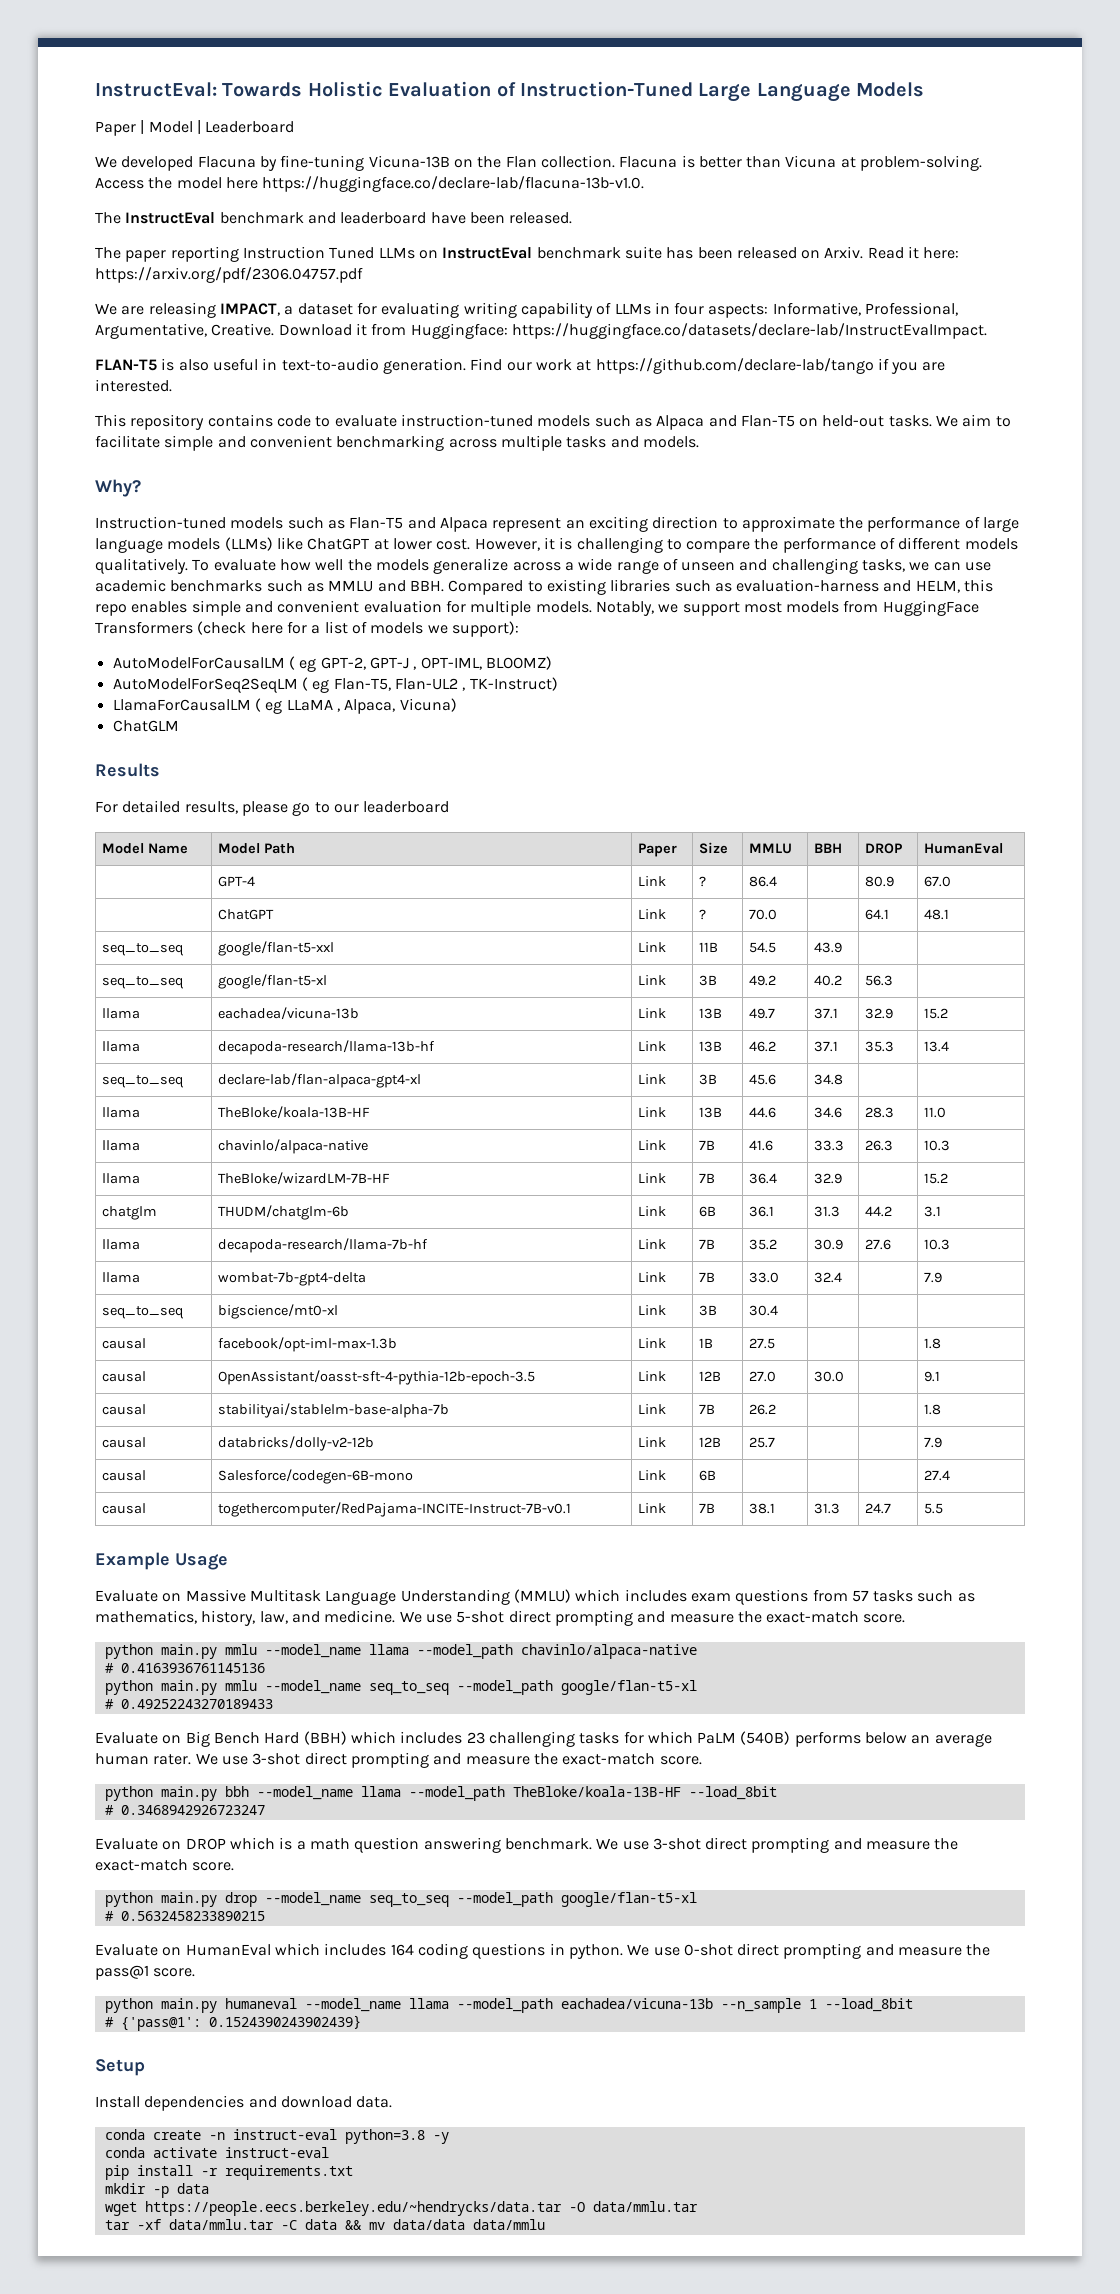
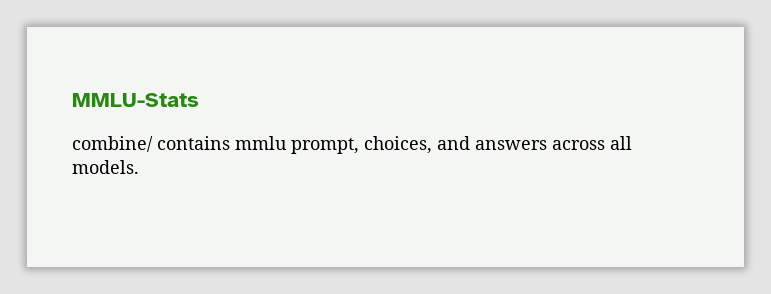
- InstructEval: Towards Holistic Evaluation of Instruction-Tuned Large Language Models
- Paper | Model | Leaderboard
- We developed Flacuna by fine-tuning Vicuna-13B on the Flan collection. Flacuna is better than Vicuna at problem-solving. Access the model here https://huggingface.co/declare-lab/flacuna-13b-v1.0.
- The InstructEval benchmark and leaderboard have been released.
- The paper reporting Instruction Tuned LLMs on InstructEval benchmark suite has been released on Arxiv. Read it here: https://arxiv.org/pdf/2306.04757.pdf
- We are releasing IMPACT, a dataset for evaluating writing capability of LLMs in four aspects: Informative, Professional, Argumentative, Creative. Download it from Huggingface: https://huggingface.co/datasets/declare-lab/InstructEvalImpact.
- FLAN-T5 is also useful in text-to-audio generation. Find our work at https://github.com/declare-lab/tango if you are interested.
- This repository contains code to evaluate instruction-tuned models such as Alpaca and Flan-T5 on held-out tasks. We aim to facilitate simple and convenient benchmarking across multiple tasks and models.
- Why?
- Instruction-tuned models such as Flan-T5 and Alpaca represent an exciting direction to approximate the performance of large language models (LLMs) like ChatGPT at lower cost. However, it is challenging to compare the performance of different models qualitatively. To evaluate how well the models generalize across a wide range of unseen and challenging tasks, we can use academic benchmarks such as MMLU and BBH. Compared to existing libraries such as evaluation-harness and HELM, this repo enables simple and convenient evaluation for multiple models. Notably, we support most models from HuggingFace Transformers (check here for a list of models we support):
- AutoModelForCausalLM ( eg GPT-2, GPT-J , OPT-IML, BLOOMZ)
- AutoModelForSeq2SeqLM ( eg Flan-T5, Flan-UL2 , TK-Instruct)
- LlamaForCausalLM ( eg LLaMA , Alpaca, Vicuna)
- ChatGLM
- Results
- For detailed results, please go to our leaderboard
- Model Name | Model Path | Paper | Size | MMLU | BBH | DROP | HumanEval
- | GPT-4 | Link | ? | 86.4 | | 80.9 | 67.0
- | ChatGPT | Link | ? | 70.0 | | 64.1 | 48.1
- seq_to_seq | google/flan-t5-xxl | Link | 11B | 54.5 | 43.9 | |
- seq_to_seq | google/flan-t5-xl | Link | 3B | 49.2 | 40.2 | 56.3 |
- llama | eachadea/vicuna-13b | Link | 13B | 49.7 | 37.1 | 32.9 | 15.2
- llama | decapoda-research/llama-13b-hf | Link | 13B | 46.2 | 37.1 | 35.3 | 13.4
- seq_to_seq | declare-lab/flan-alpaca-gpt4-xl | Link | 3B | 45.6 | 34.8 | |
- llama | TheBloke/koala-13B-HF | Link | 13B | 44.6 | 34.6 | 28.3 | 11.0
- llama | chavinlo/alpaca-native | Link | 7B | 41.6 | 33.3 | 26.3 | 10.3
- llama | TheBloke/wizardLM-7B-HF | Link | 7B | 36.4 | 32.9 | | 15.2
- chatglm | THUDM/chatglm-6b | Link | 6B | 36.1 | 31.3 | 44.2 | 3.1
- llama | decapoda-research/llama-7b-hf | Link | 7B | 35.2 | 30.9 | 27.6 | 10.3
- llama | wombat-7b-gpt4-delta | Link | 7B | 33.0 | 32.4 | | 7.9
- seq_to_seq | bigscience/mt0-xl | Link | 3B | 30.4 | | |
- causal | facebook/opt-iml-max-1.3b | Link | 1B | 27.5 | | | 1.8
- causal | OpenAssistant/oasst-sft-4-pythia-12b-epoch-3.5 | Link | 12B | 27.0 | 30.0 | | 9.1
- causal | stabilityai/stablelm-base-alpha-7b | Link | 7B | 26.2 | | | 1.8
- causal | databricks/dolly-v2-12b | Link | 12B | 25.7 | | | 7.9
- causal | Salesforce/codegen-6B-mono | Link | 6B | | | | 27.4
- causal | togethercomputer/RedPajama-INCITE-Instruct-7B-v0.1 | Link | 7B | 38.1 | 31.3 | 24.7 | 5.5
- Example Usage
- Evaluate on Massive Multitask Language Understanding (MMLU) which includes exam questions from 57 tasks such as mathematics, history, law, and medicine. We use 5-shot direct prompting and measure the exact-match score.
- python main.py mmlu --model_name llama --model_path chavinlo/alpaca-native
- # 0.4163936761145136
- python main.py mmlu --model_name seq_to_seq --model_path google/flan-t5-xl
- # 0.49252243270189433
- Evaluate on Big Bench Hard (BBH) which includes 23 challenging tasks for which PaLM (540B) performs below an average human rater. We use 3-shot direct prompting and measure the exact-match score.
- python main.py bbh --model_name llama --model_path TheBloke/koala-13B-HF --load_8bit
- # 0.3468942926723247
- Evaluate on DROP which is a math question answering benchmark. We use 3-shot direct prompting and measure the exact-match score.
- python main.py drop --model_name seq_to_seq --model_path google/flan-t5-xl
- # 0.5632458233890215
- Evaluate on HumanEval which includes 164 coding questions in python. We use 0-shot direct prompting and measure the pass@1 score.
- python main.py humaneval --model_name llama --model_path eachadea/vicuna-13b --n_sample 1 --load_8bit
- # {'pass@1': 0.1524390243902439}
- Setup
- Install dependencies and download data.
- conda create -n instruct-eval python=3.8 -y
- conda activate instruct-eval
- pip install -r requirements.txt
- mkdir -p data
- wget https://people.eecs.berkeley.edu/~hendrycks/data.tar -O data/mmlu.tar
- tar -xf data/mmlu.tar -C data && mv data/data data/mmlu
+ MMLU-Stats
+ combine/ contains mmlu prompt, choices, and answers across all models.

